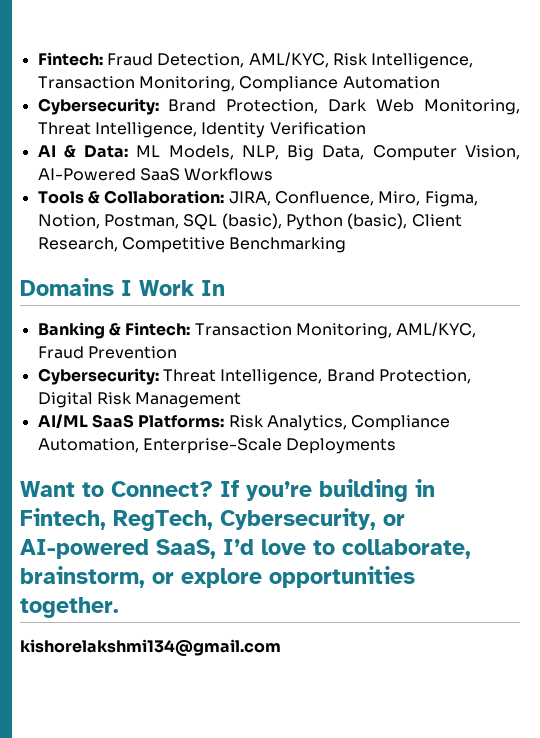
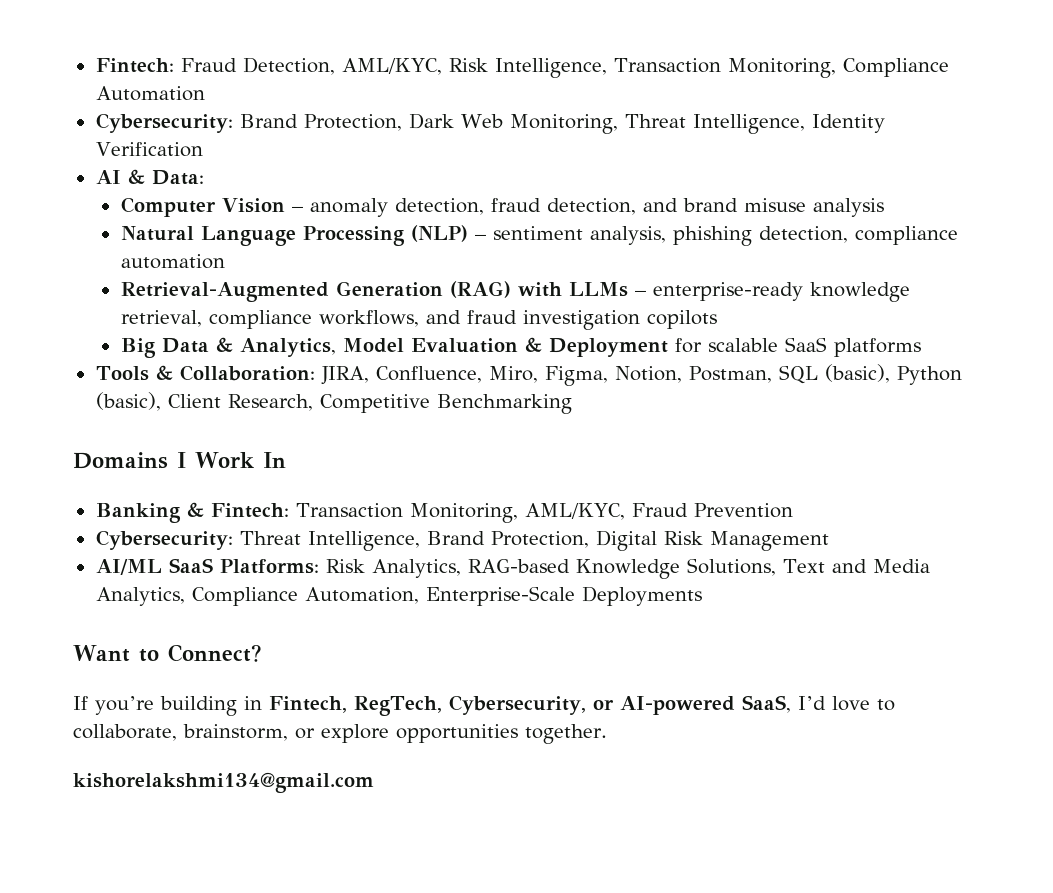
- AI & Data: ML Models, NLP, Big Data, Computer Vision, AI-Powered SaaS Workflows
+ AI & Data:
+ Computer Vision – anomaly detection, fraud detection, and brand misuse analysis
+ Natural Language Processing (NLP) – sentiment analysis, phishing detection, compliance automation
+ Retrieval-Augmented Generation (RAG) with LLMs – enterprise-ready knowledge retrieval, compliance workflows, and fraud investigation copilots
+ Big Data & Analytics, Model Evaluation & Deployment for scalable SaaS platforms
- AI/ML SaaS Platforms: Risk Analytics, Compliance Automation, Enterprise-Scale Deployments
+ AI/ML SaaS Platforms: Risk Analytics, RAG-based Knowledge Solutions, Text and Media Analytics, Compliance Automation, Enterprise-Scale Deployments
- Want to Connect? If you’re building in Fintech, RegTech, Cybersecurity, or AI-powered SaaS, I’d love to collaborate, brainstorm, or explore opportunities together.
+ Want to Connect?
+ If you’re building in Fintech, RegTech, Cybersecurity, or AI-powered SaaS, I’d love to collaborate, brainstorm, or explore opportunities together.

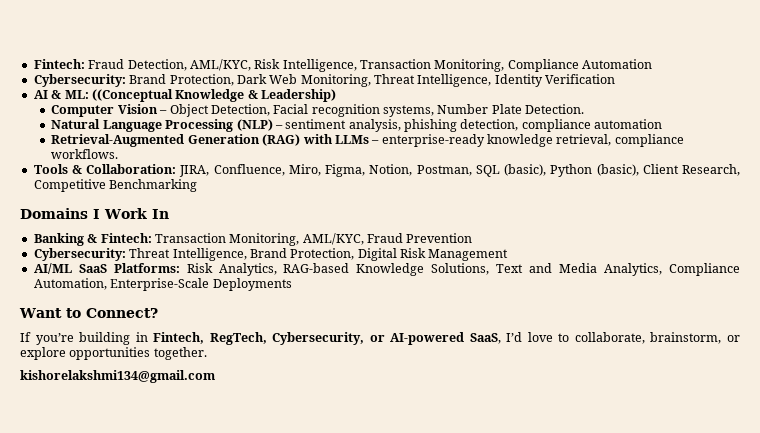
- AI & Data:
- Computer Vision – anomaly detection, fraud detection, and brand misuse analysis
+ AI & ML: ((Conceptual Knowledge & Leadership)
+ Computer Vision – Object Detection, Facial recognition systems, Number Plate Detection.
- Retrieval-Augmented Generation (RAG) with LLMs – enterprise-ready knowledge retrieval, compliance workflows, and fraud investigation copilots
- Big Data & Analytics, Model Evaluation & Deployment for scalable SaaS platforms
+ Retrieval-Augmented Generation (RAG) with LLMs – enterprise-ready knowledge retrieval, compliance workflows.

